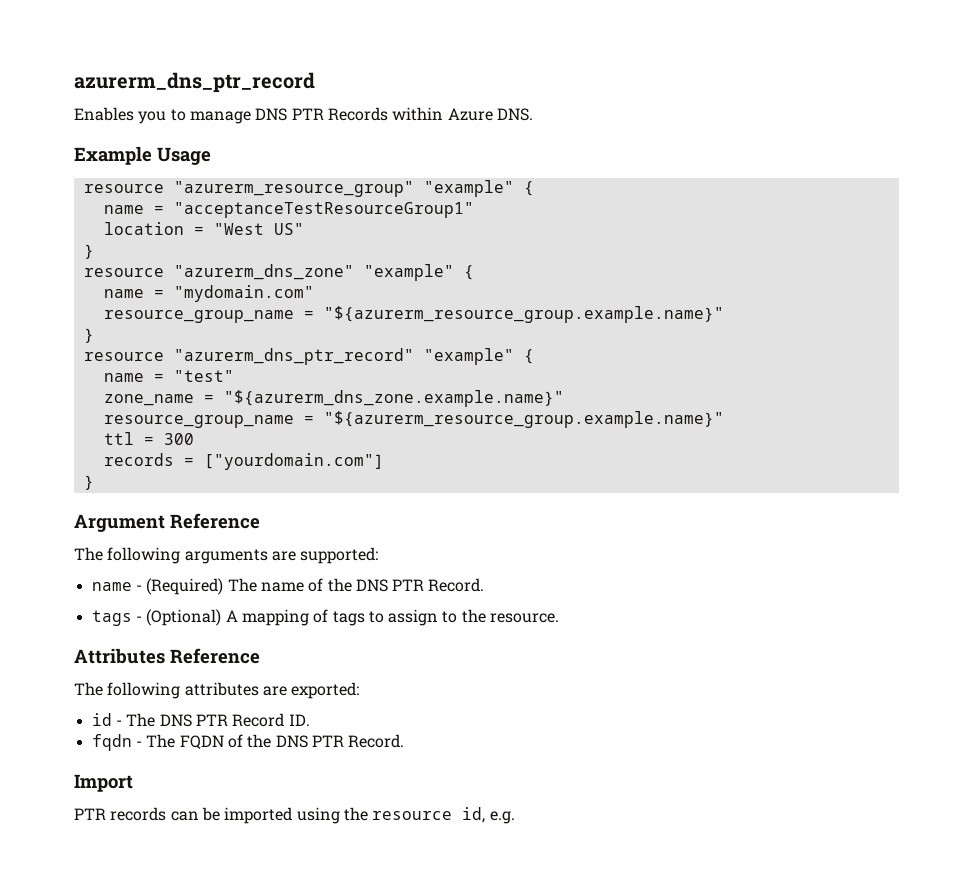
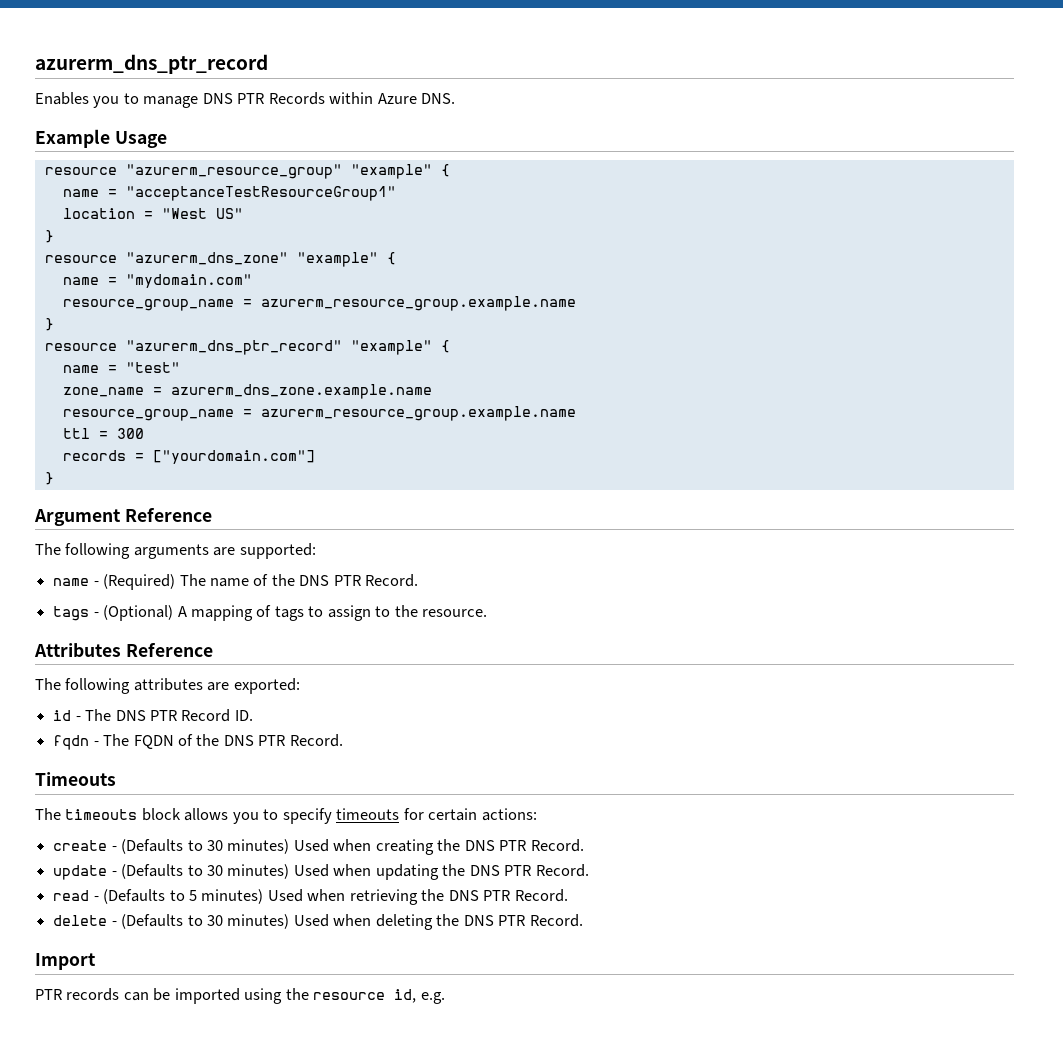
  name = "mydomain.com"
- resource_group_name = "${azurerm_resource_group.example.name}"
+ resource_group_name = azurerm_resource_group.example.name
- zone_name = "${azurerm_dns_zone.example.name}"
- resource_group_name = "${azurerm_resource_group.example.name}"
+ zone_name = azurerm_dns_zone.example.name
+ resource_group_name = azurerm_resource_group.example.name
+ Timeouts
+ The timeouts block allows you to specify timeouts for certain actions:
+ create - (Defaults to 30 minutes) Used when creating the DNS PTR Record.
+ update - (Defaults to 30 minutes) Used when updating the DNS PTR Record.
+ read - (Defaults to 5 minutes) Used when retrieving the DNS PTR Record.
+ delete - (Defaults to 30 minutes) Used when deleting the DNS PTR Record.

